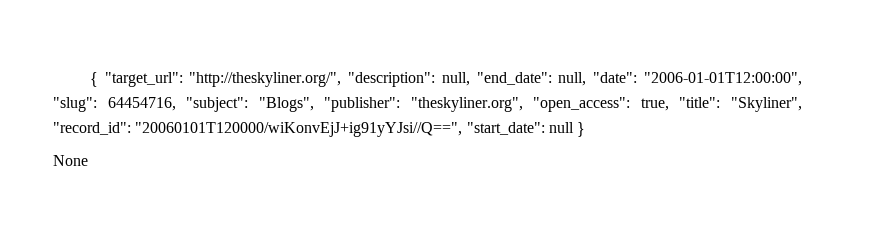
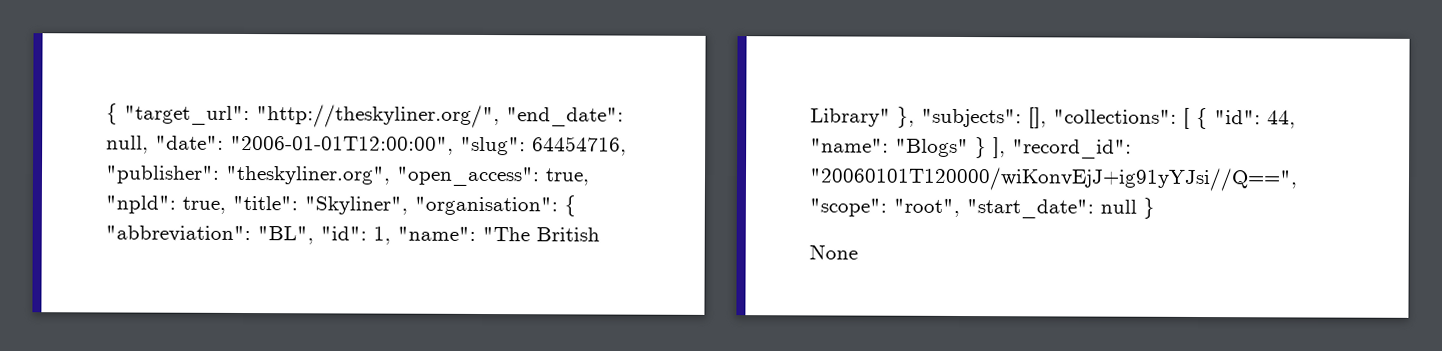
- { "target_url": "http://theskyliner.org/", "description": null, "end_date": null, "date": "2006-01-01T12:00:00", "slug": 64454716, "subject": "Blogs", "publisher": "theskyliner.org", "open_access": true, "title": "Skyliner", "record_id": "20060101T120000/wiKonvEjJ+ig91yYJsi//Q==", "start_date": null }
+ { "target_url": "http://theskyliner.org/", "end_date": null, "date": "2006-01-01T12:00:00", "slug": 64454716, "publisher": "theskyliner.org", "open_access": true, "npld": true, "title": "Skyliner", "organisation": { "abbreviation": "BL", "id": 1, "name": "The British Library" }, "subjects": [], "collections": [ { "id": 44, "name": "Blogs" } ], "record_id": "20060101T120000/wiKonvEjJ+ig91yYJsi//Q==", "scope": "root", "start_date": null }

